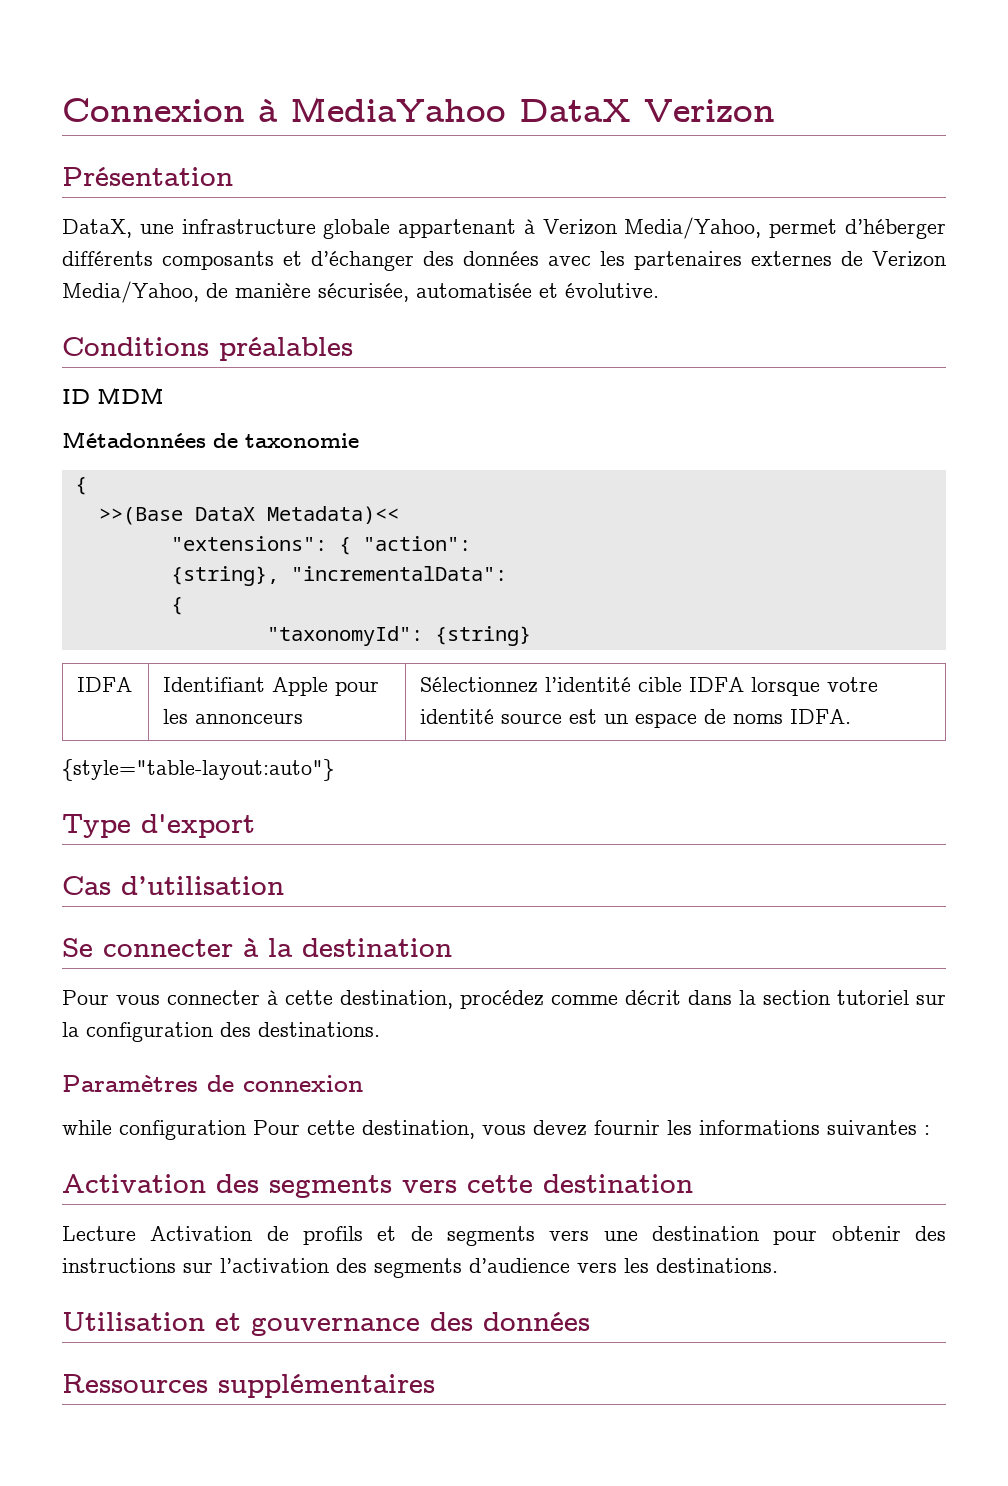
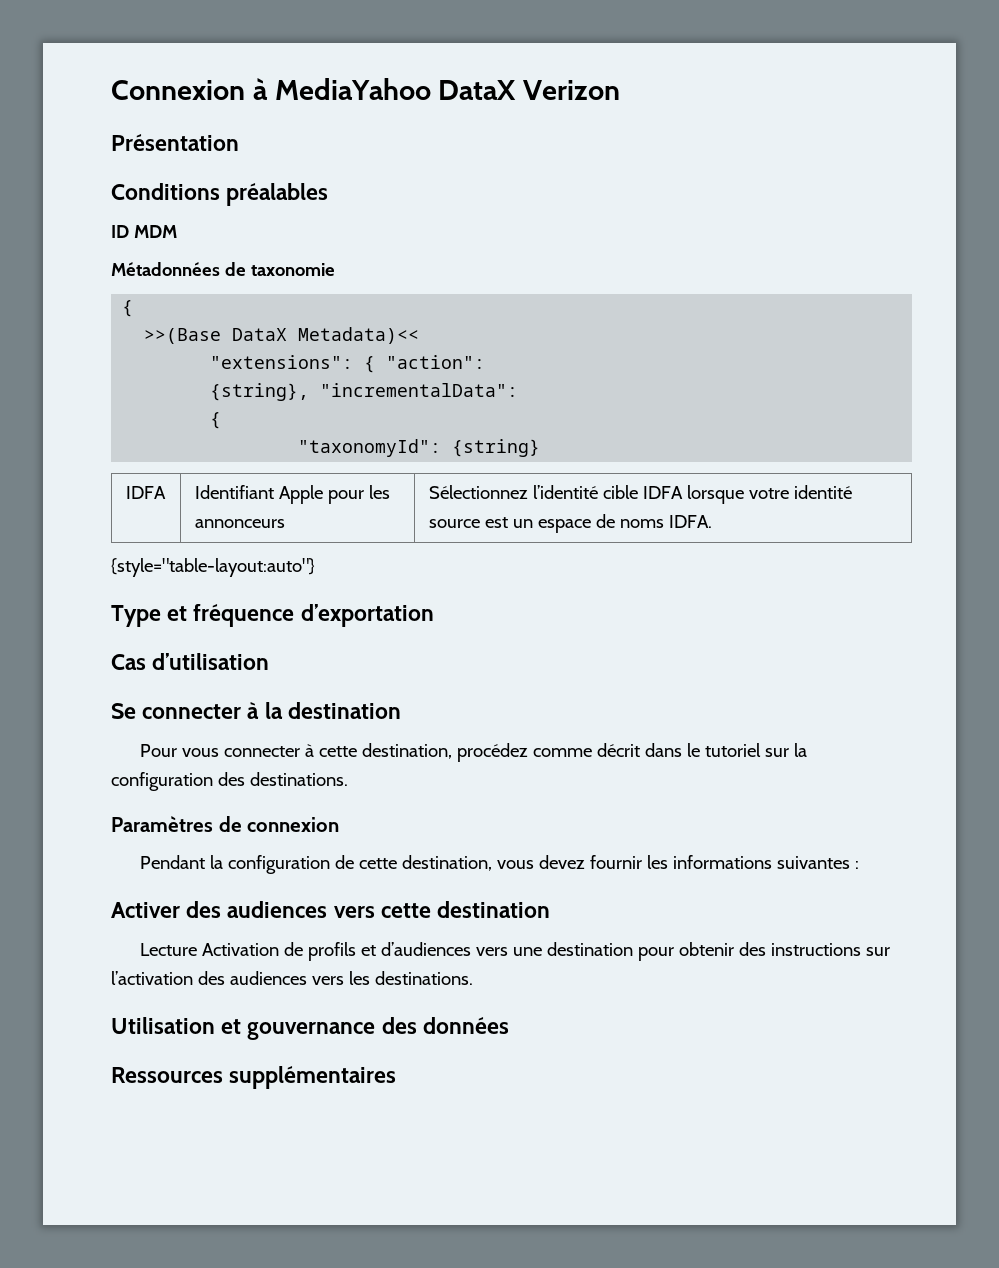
- DataX, une infrastructure globale appartenant à Verizon Media/Yahoo, permet dʼhéberger différents composants et dʼéchanger des données avec les partenaires externes de Verizon Media/Yahoo, de manière sécurisée, automatisée et évolutive.
- Type d'export
+ Type et fréquence d’exportation
- Pour vous connecter à cette destination, procédez comme décrit dans la section tutoriel sur la configuration des destinations.
+ Pour vous connecter à cette destination, procédez comme décrit dans le tutoriel sur la configuration des destinations.
- while configuration Pour cette destination, vous devez fournir les informations suivantes :
+ Pendant la configuration de cette destination, vous devez fournir les informations suivantes :
- Activation des segments vers cette destination
+ Activer des audiences vers cette destination
- Lecture Activation de profils et de segments vers une destination pour obtenir des instructions sur l’activation des segments d’audience vers les destinations.
+ Lecture Activation de profils et d’audiences vers une destination pour obtenir des instructions sur l’activation des audiences vers les destinations.

